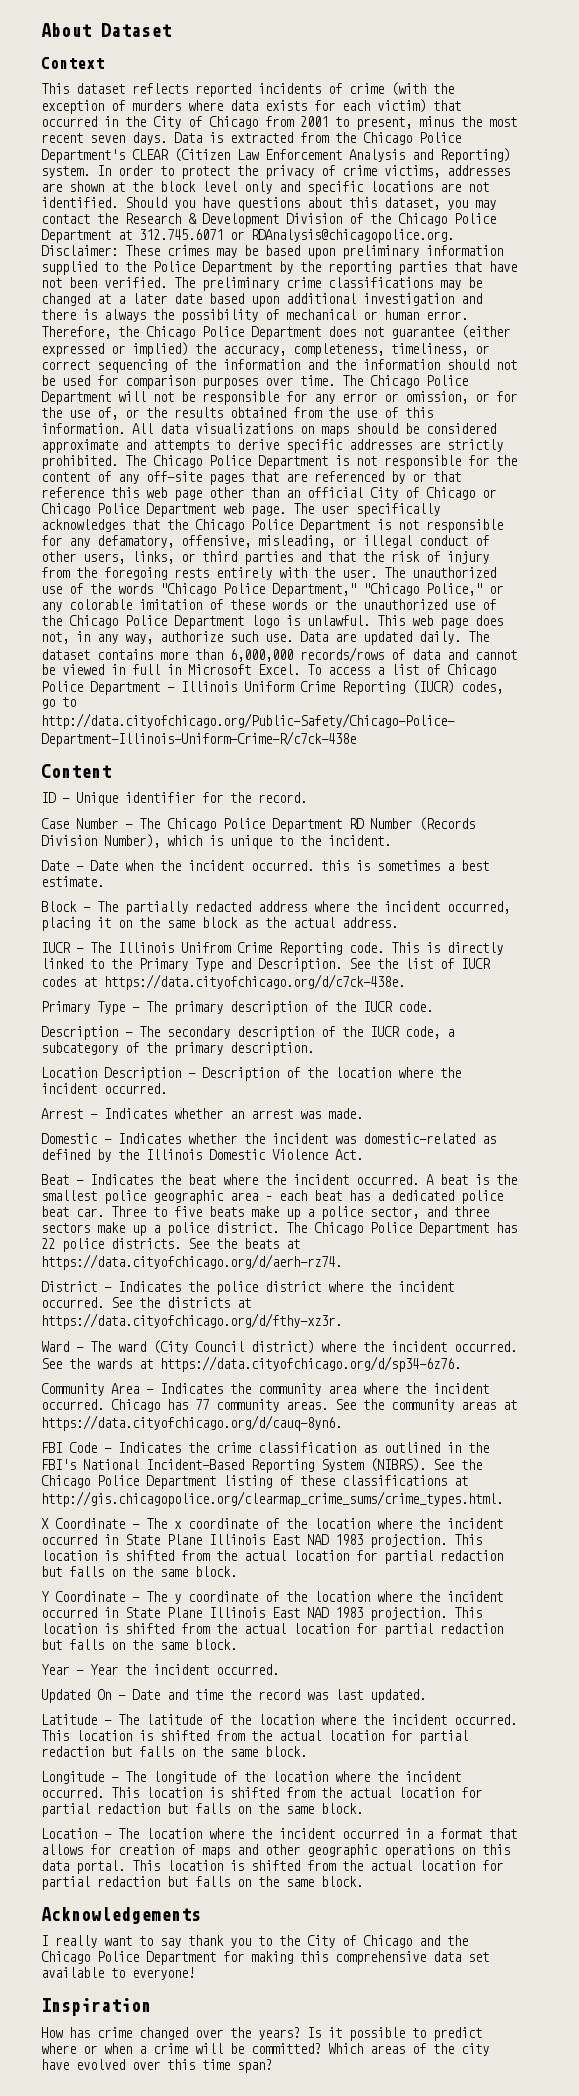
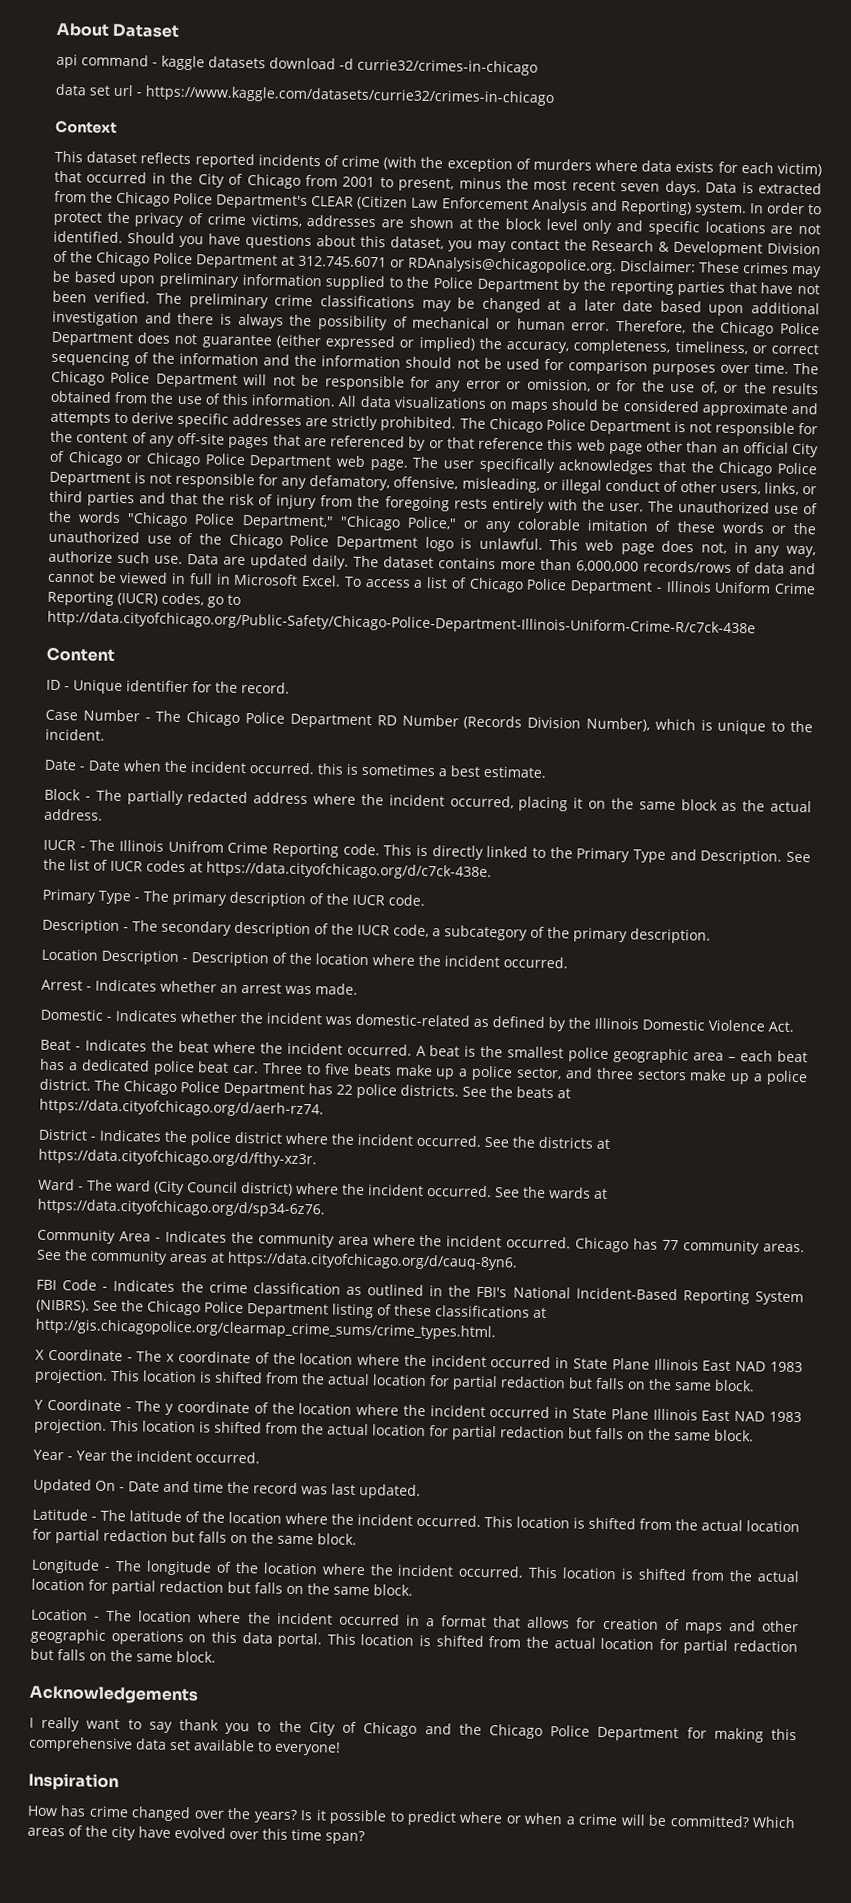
+ api command - kaggle datasets download -d currie32/crimes-in-chicago
+ data set url - https://www.kaggle.com/datasets/currie32/crimes-in-chicago

